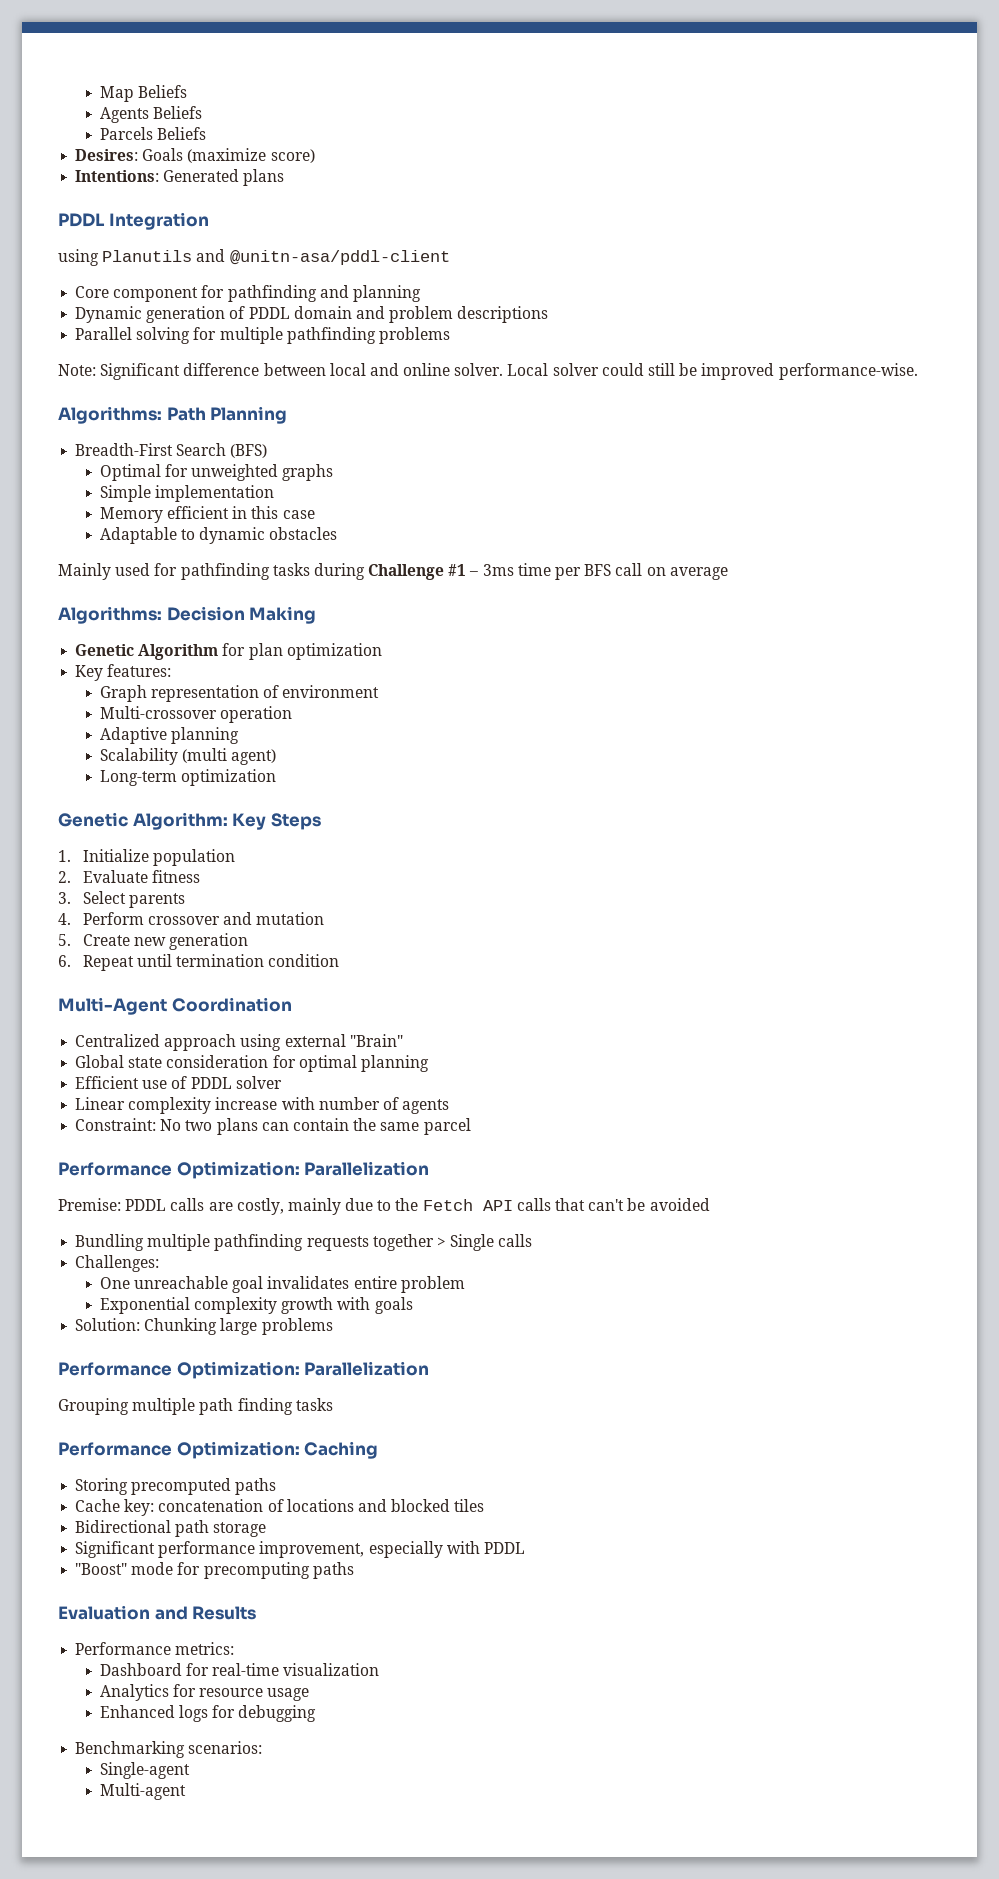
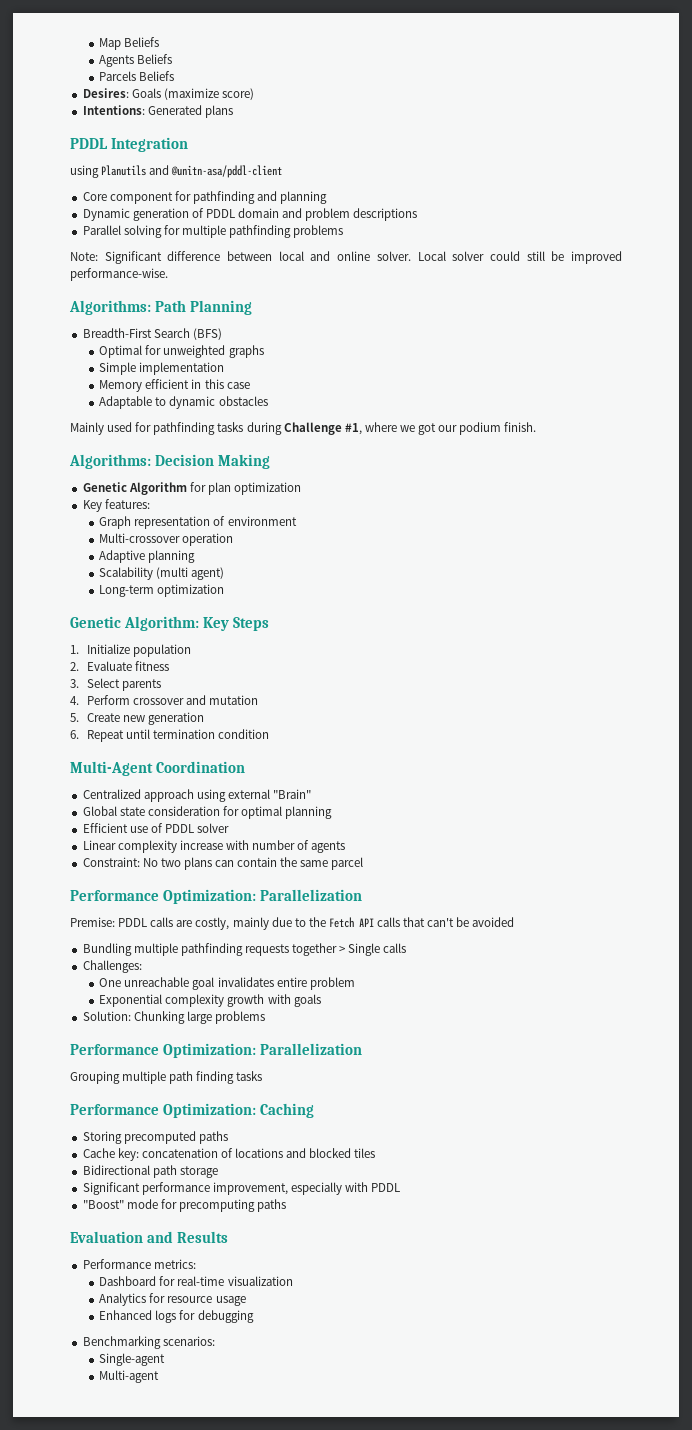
- Mainly used for pathfinding tasks during Challenge #1 – 3ms time per BFS call on average
+ Mainly used for pathfinding tasks during Challenge #1, where we got our podium finish.

